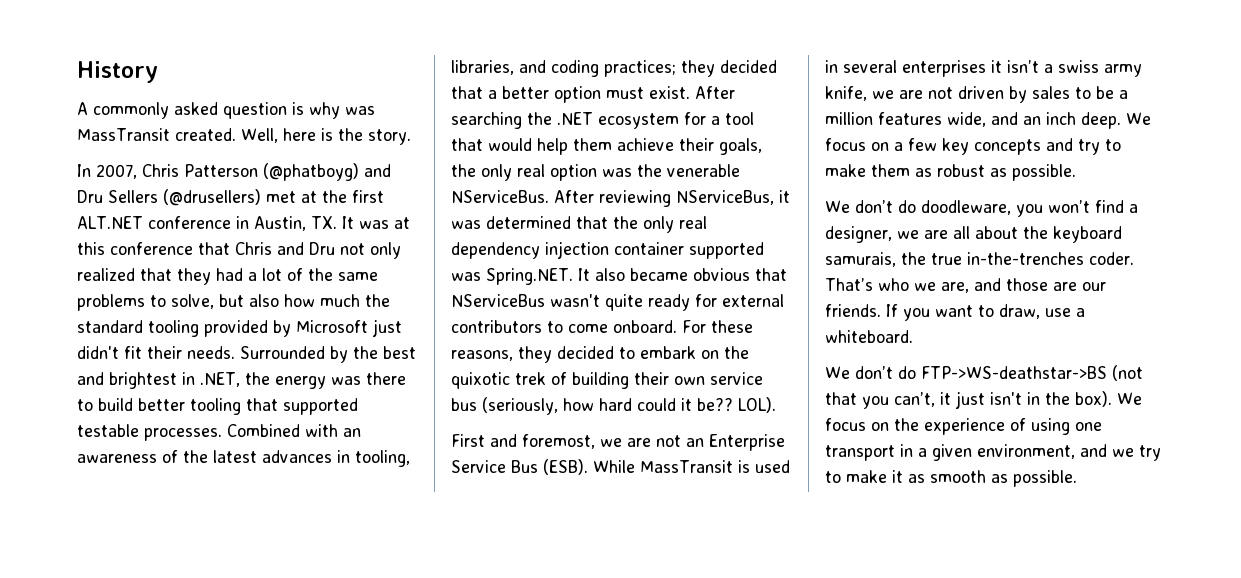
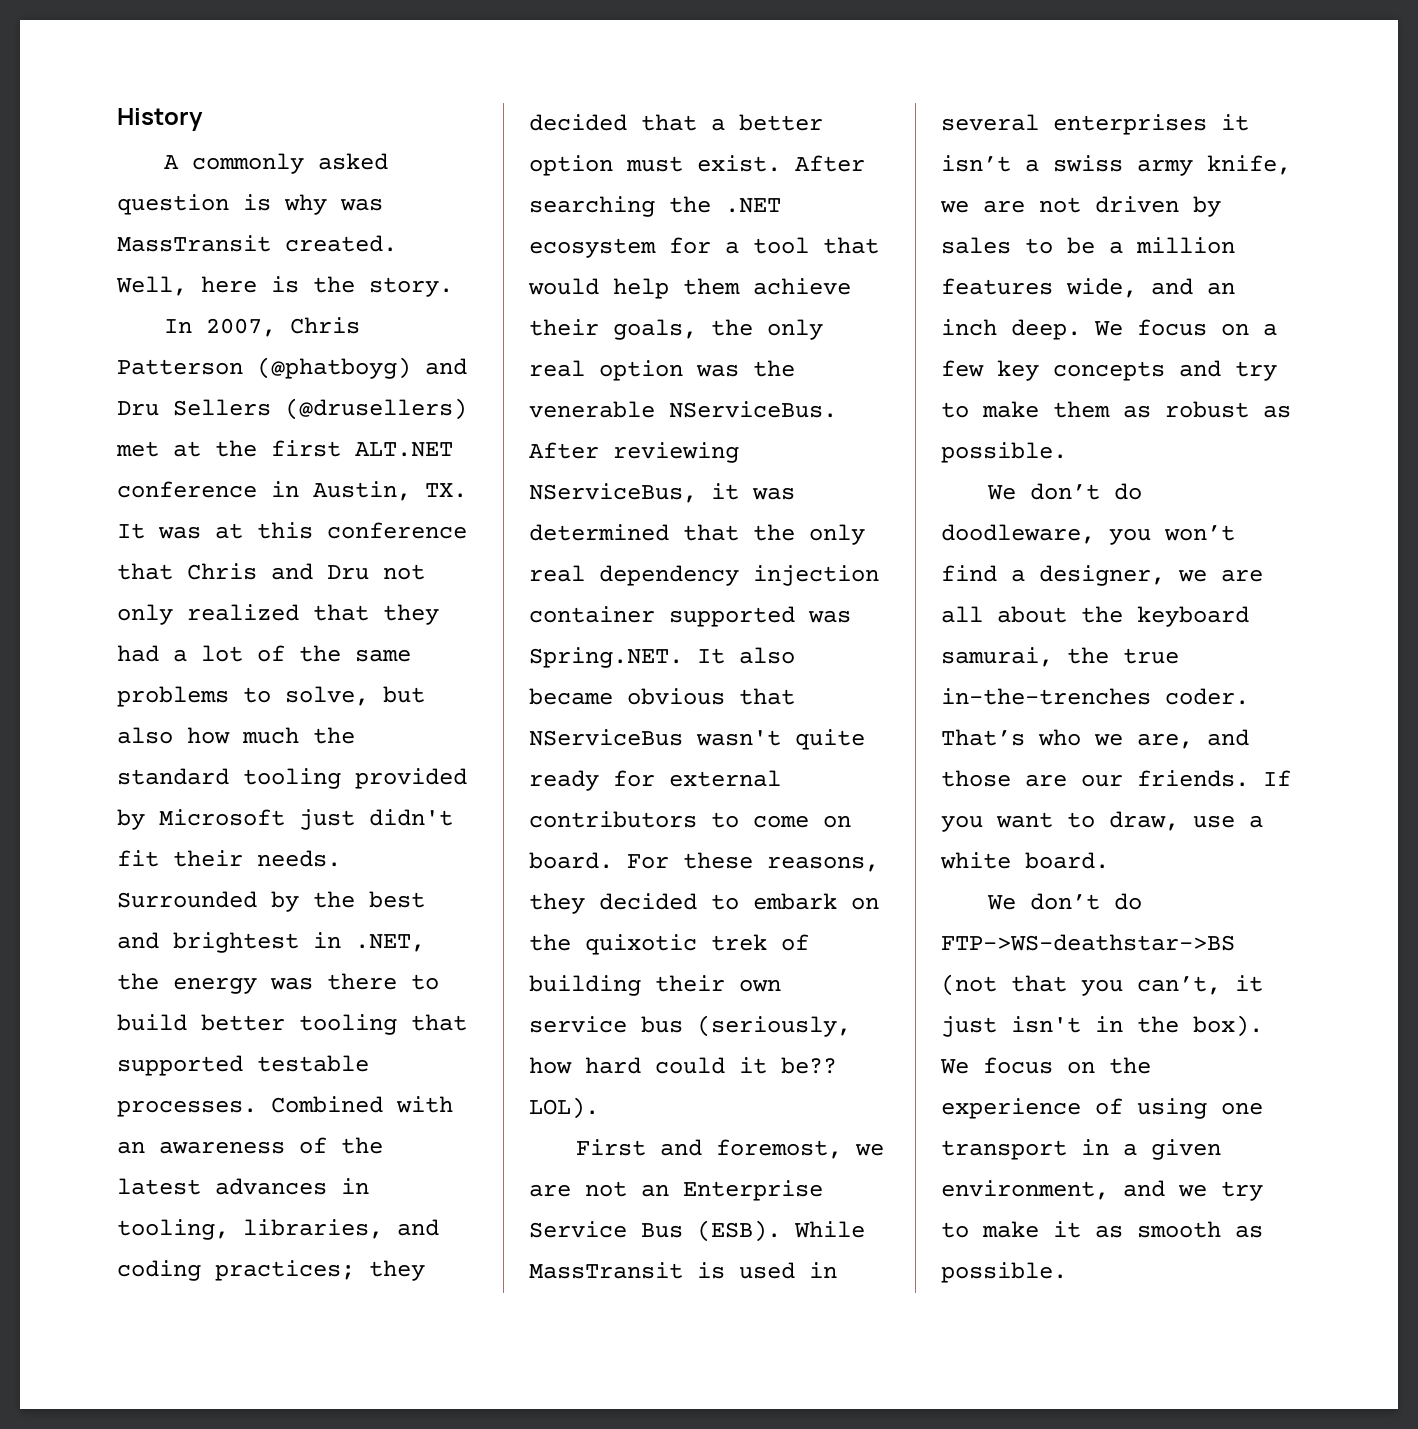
- After reviewing NServiceBus, it was determined that the only real dependency injection container supported was Spring.NET. It also became obvious that NServiceBus wasn't quite ready for external contributors to come onboard.
+ After reviewing NServiceBus, it was determined that the only real dependency injection container supported was Spring.NET. It also became obvious that NServiceBus wasn't quite ready for external contributors to come on board.
- We don’t do doodleware, you won’t find a designer, we are all about the keyboard samurais, the true in-the-trenches coder.
+ We don’t do doodleware, you won’t find a designer, we are all about the keyboard samurai, the true in-the-trenches coder.
- If you want to draw, use a whiteboard.
+ If you want to draw, use a white board.

